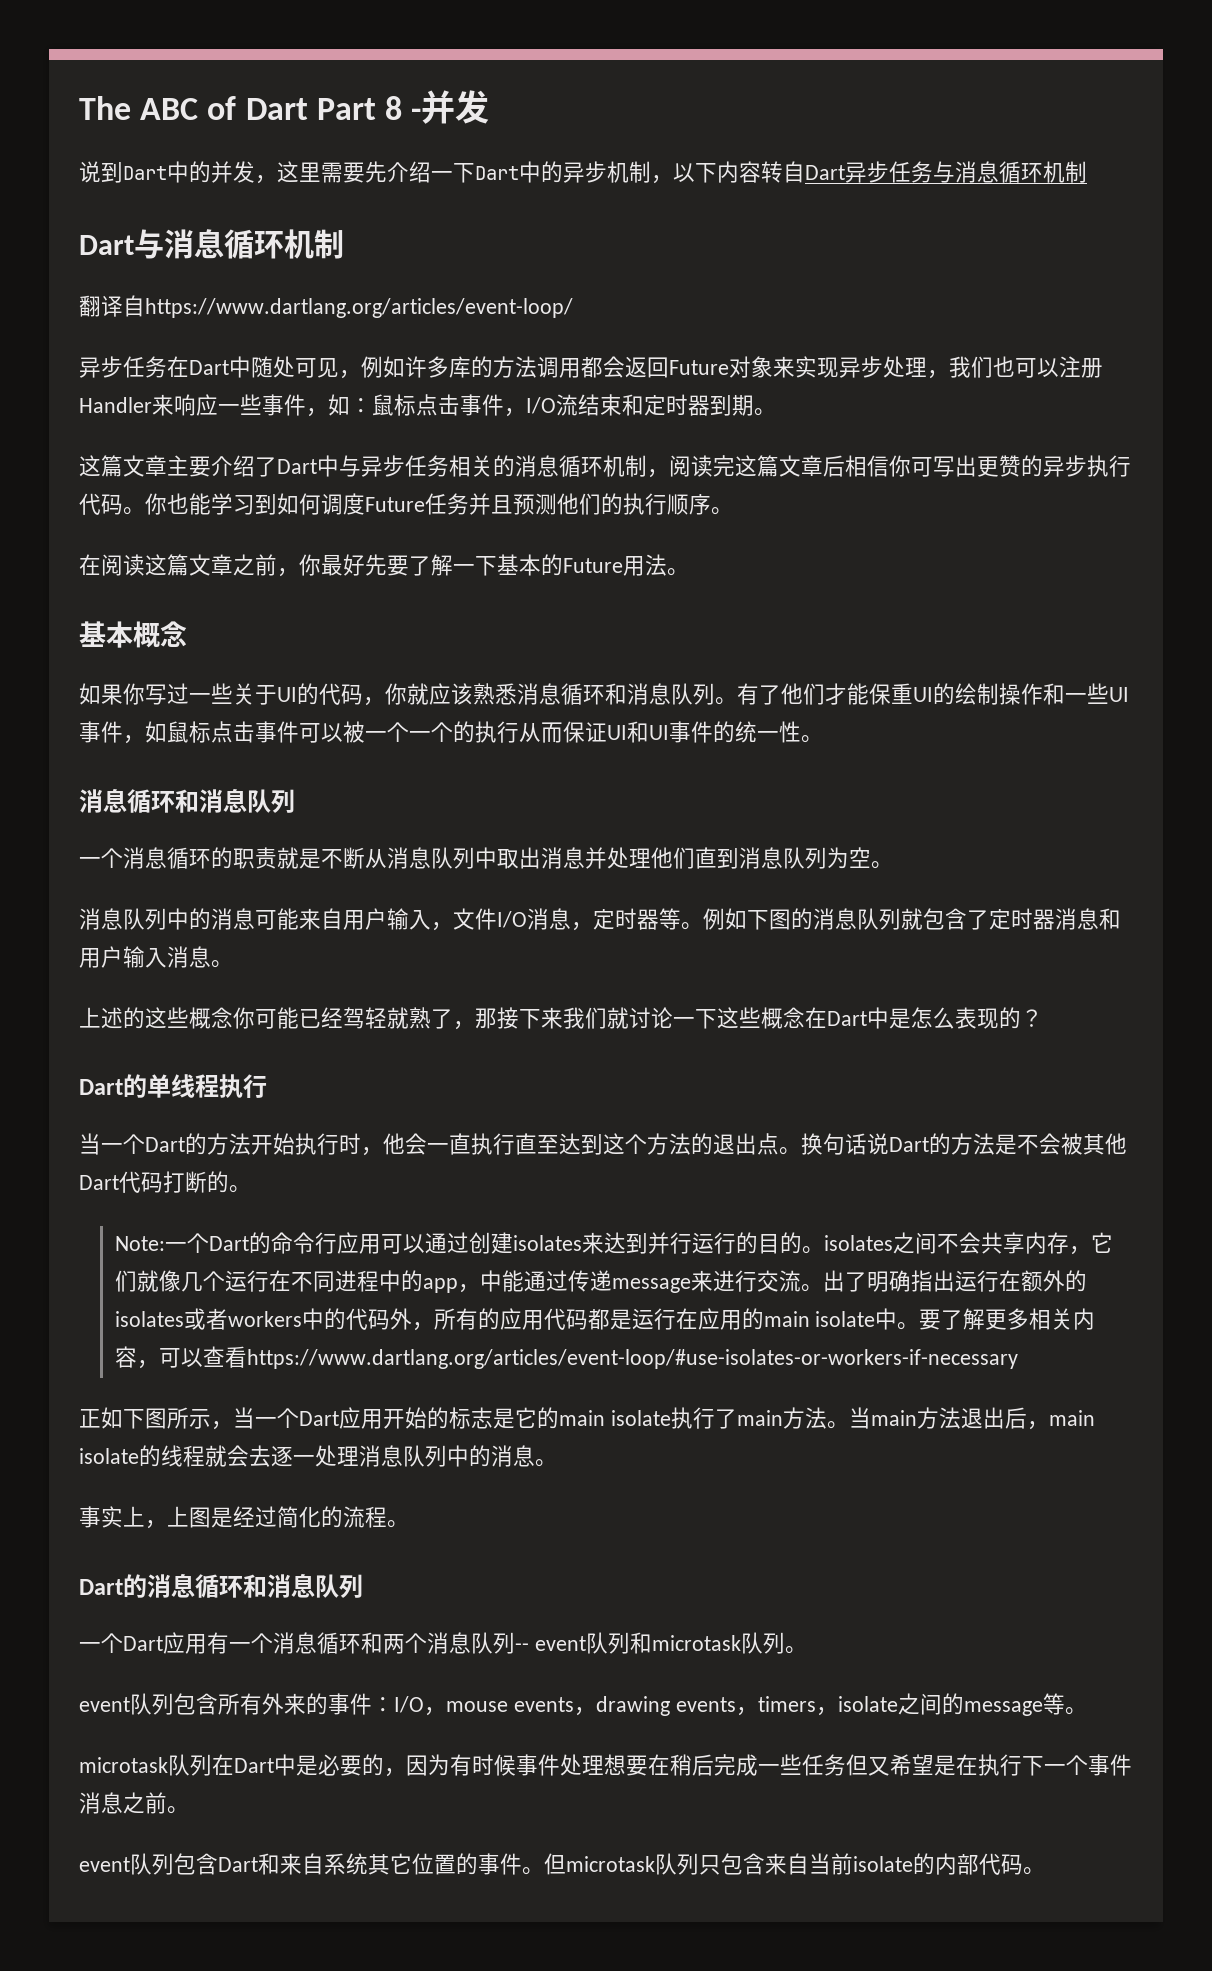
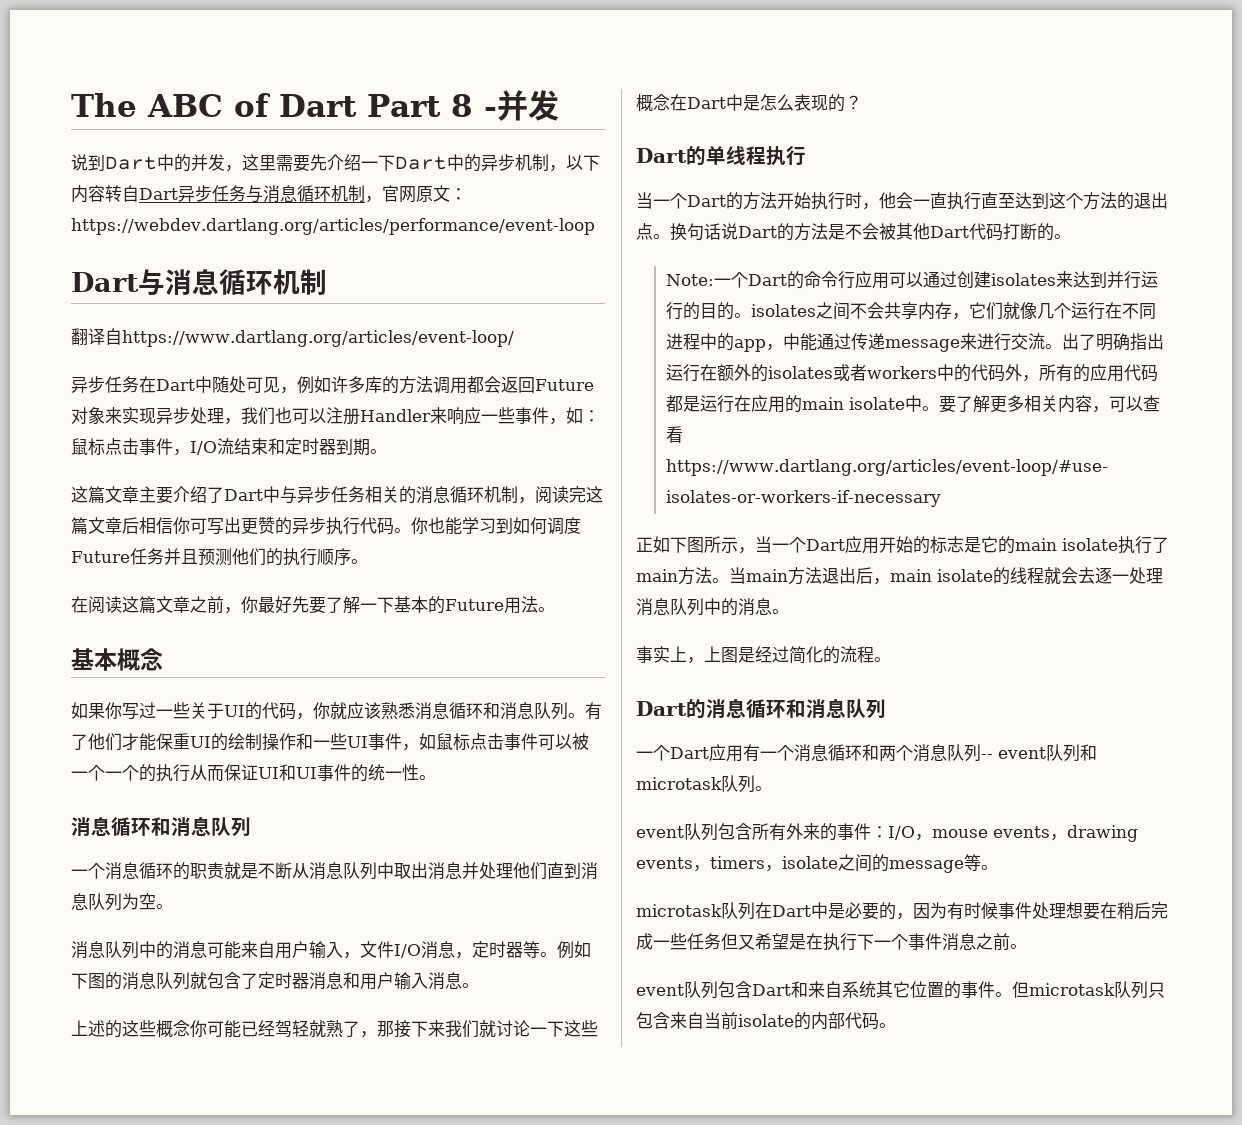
- 说到Dart中的并发，这里需要先介绍一下Dart中的异步机制，以下内容转自Dart异步任务与消息循环机制
+ 说到Dart中的并发，这里需要先介绍一下Dart中的异步机制，以下内容转自Dart异步任务与消息循环机制，官网原文：https://webdev.dartlang.org/articles/performance/event-loop

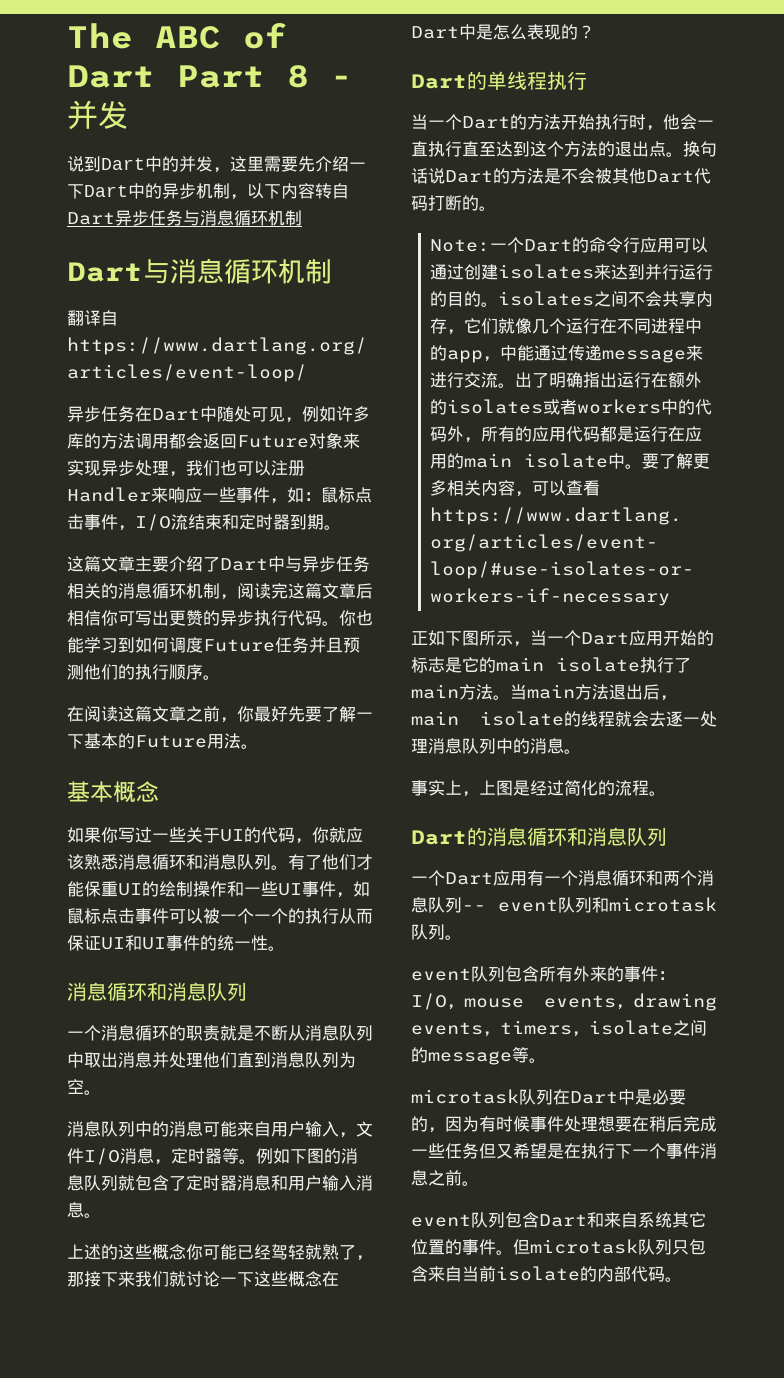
- 说到Dart中的并发，这里需要先介绍一下Dart中的异步机制，以下内容转自Dart异步任务与消息循环机制，官网原文：https://webdev.dartlang.org/articles/performance/event-loop
+ 说到Dart中的并发，这里需要先介绍一下Dart中的异步机制，以下内容转自Dart异步任务与消息循环机制

